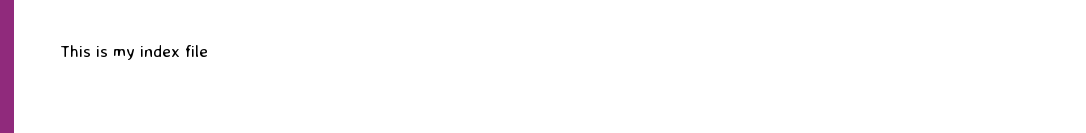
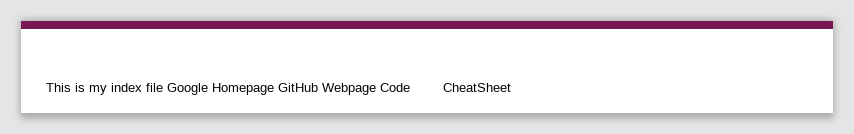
- This is my index file
+ This is my index file Google Homepage GitHub Webpage Code CheatSheet

